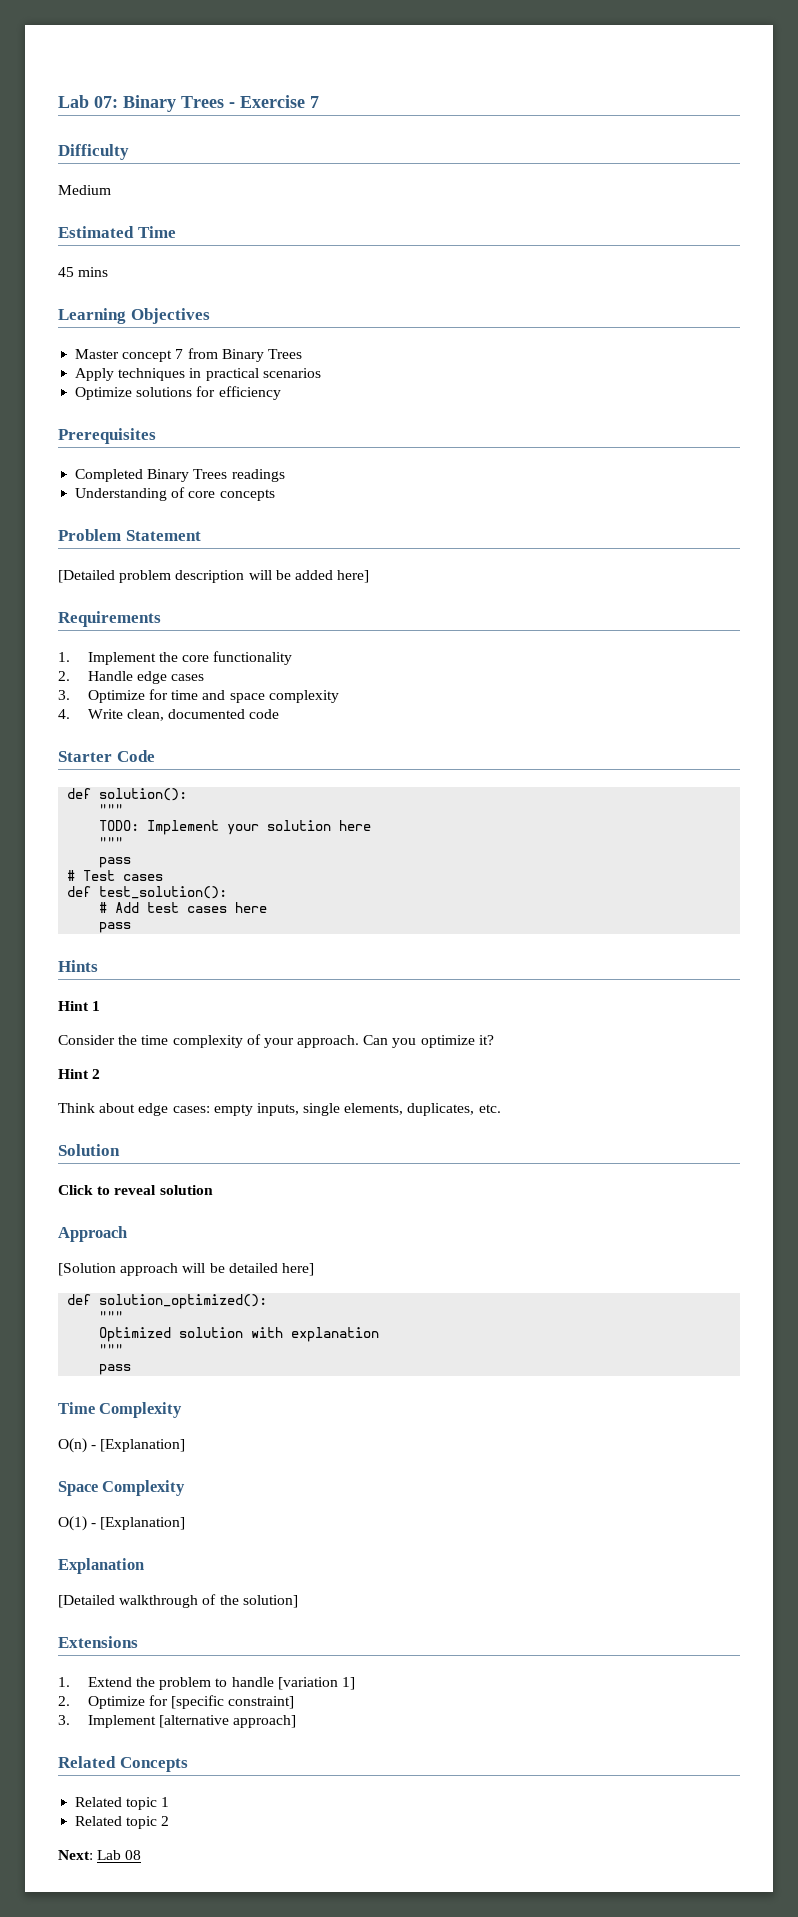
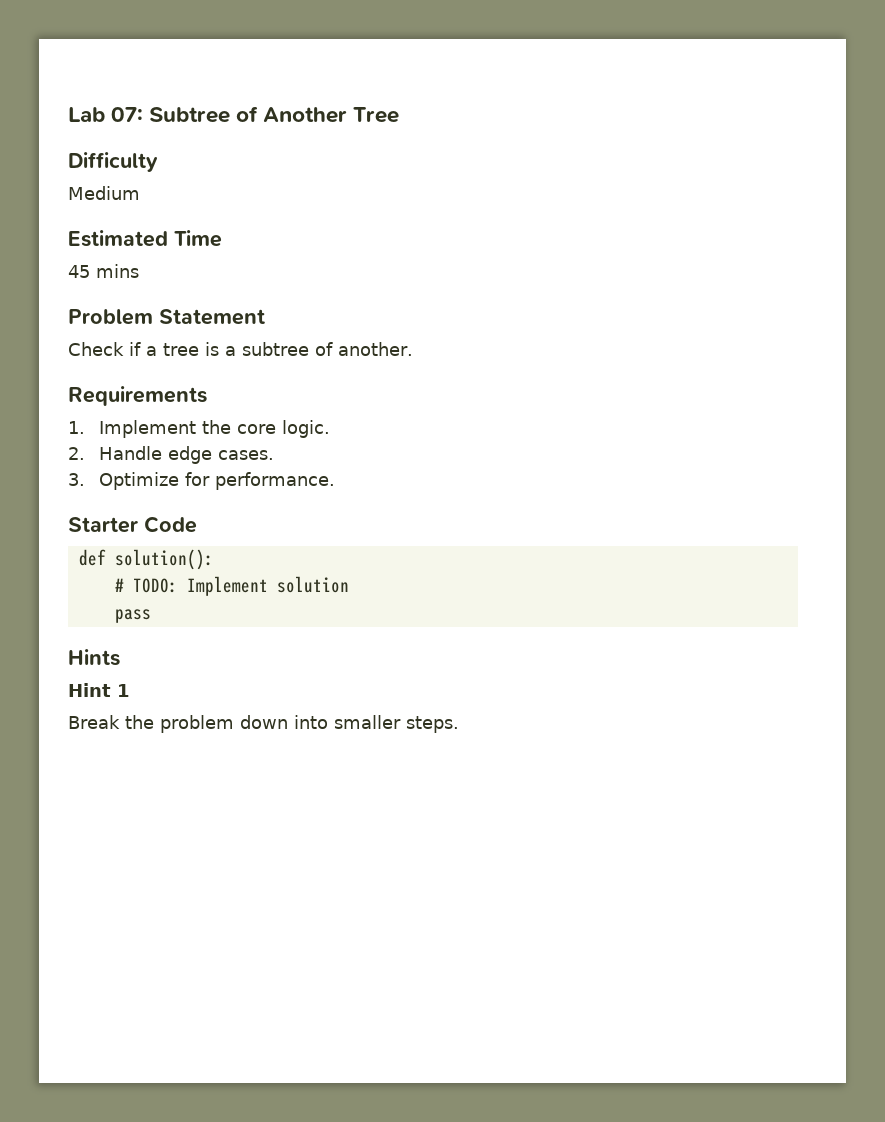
- Lab 07: Binary Trees - Exercise 7
+ Lab 07: Subtree of Another Tree
- Learning Objectives
- Master concept 7 from Binary Trees
- Apply techniques in practical scenarios
- Optimize solutions for efficiency
- Prerequisites
- Completed Binary Trees readings
- Understanding of core concepts
  Problem Statement
- [Detailed problem description will be added here]
+ Check if a tree is a subtree of another.
- 1. Implement the core functionality
+ 1. Implement the core logic.
- 2. Handle edge cases
+ 2. Handle edge cases.
- 3. Optimize for time and space complexity
- 4. Write clean, documented code
+ 3. Optimize for performance.
  def solution():
- """
- TODO: Implement your solution here
- """
- pass
- # Test cases
- def test_solution():
- # Add test cases here
+ # TODO: Implement solution
  pass
  Hints
  Hint 1
- Consider the time complexity of your approach. Can you optimize it?
- Hint 2
- Think about edge cases: empty inputs, single elements, duplicates, etc.
- Solution
- Click to reveal solution
- Approach
- [Solution approach will be detailed here]
- def solution_optimized():
- """
- Optimized solution with explanation
- """
- pass
- Time Complexity
- O(n) - [Explanation]
- Space Complexity
- O(1) - [Explanation]
- Explanation
- [Detailed walkthrough of the solution]
- Extensions
- 1. Extend the problem to handle [variation 1]
- 2. Optimize for [specific constraint]
- 3. Implement [alternative approach]
- Related Concepts
- Related topic 1
- Related topic 2
- Next: Lab 08
+ Break the problem down into smaller steps.

